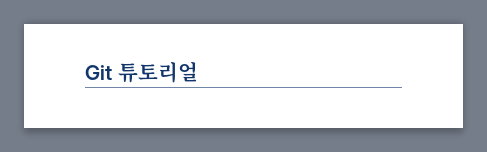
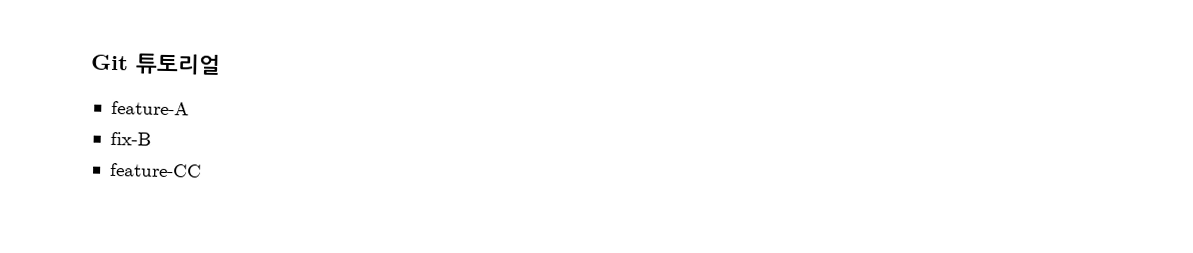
+ feature-A
+ fix-B
+ feature-CC

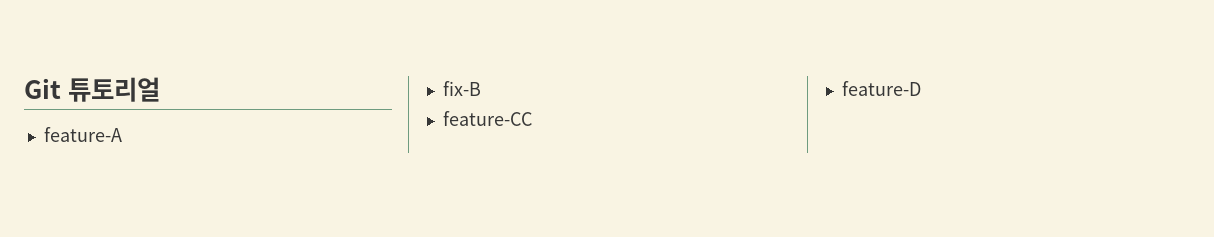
+ feature-D

